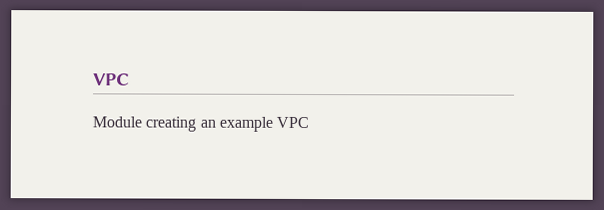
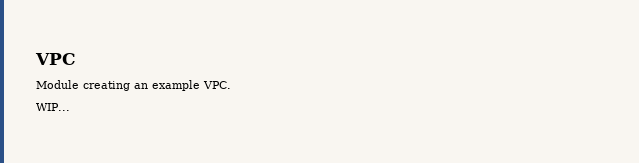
- Module creating an example VPC
+ Module creating an example VPC.
+ WIP...

